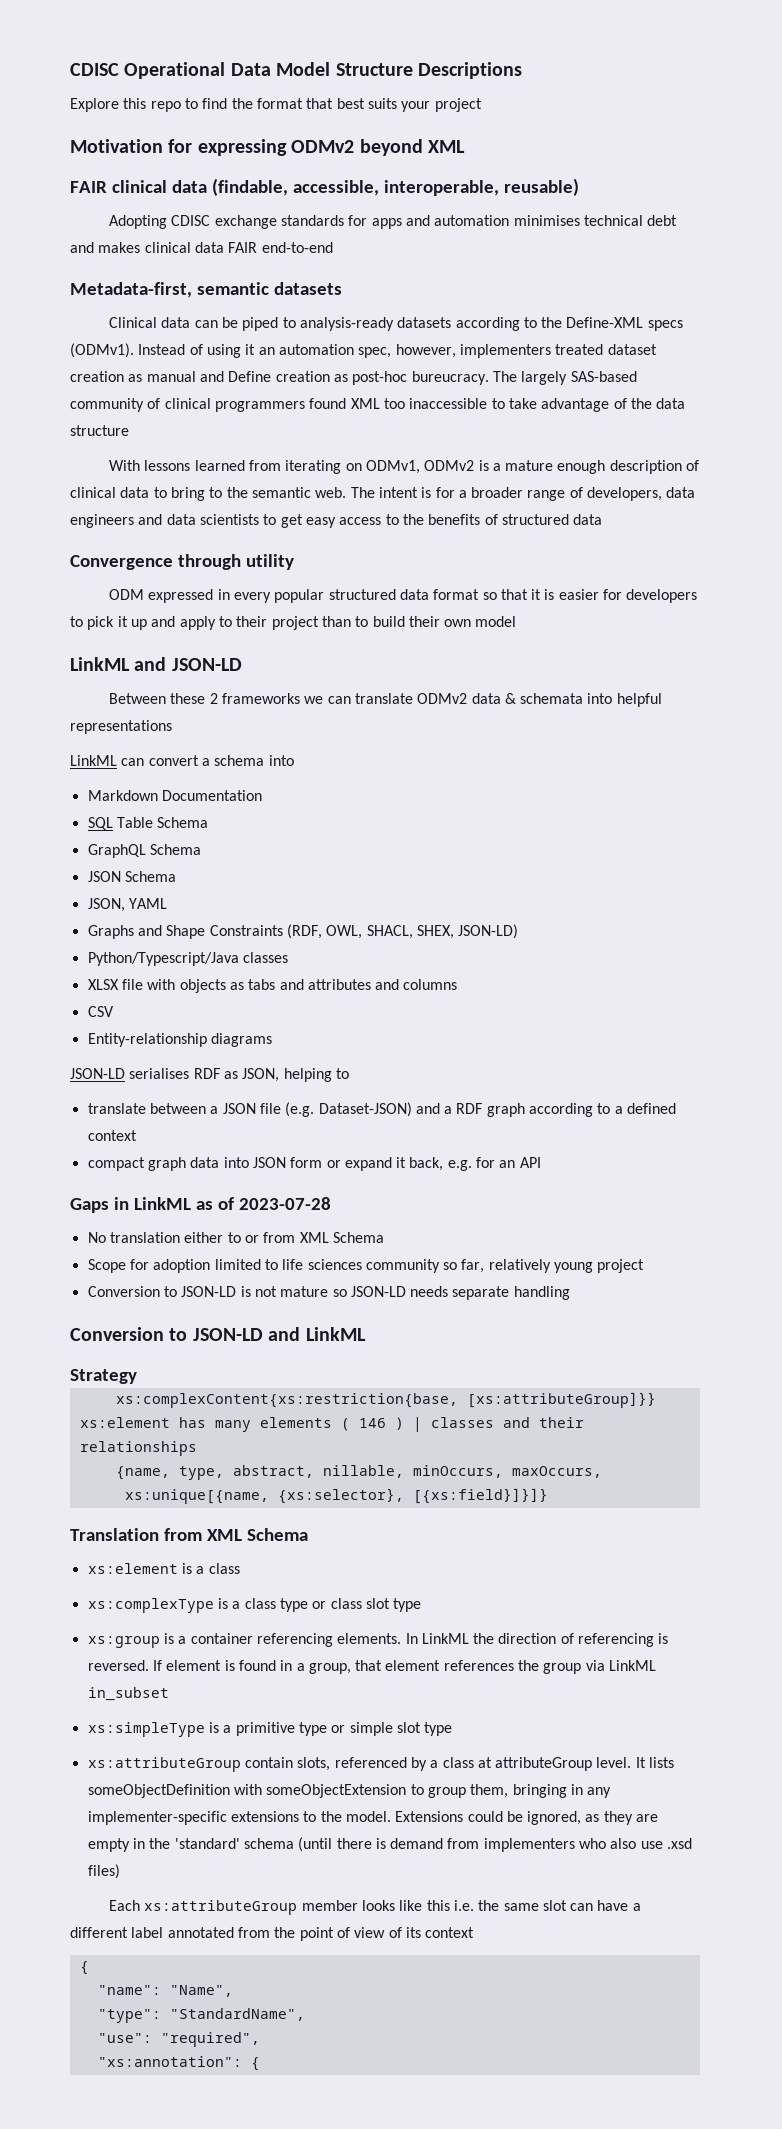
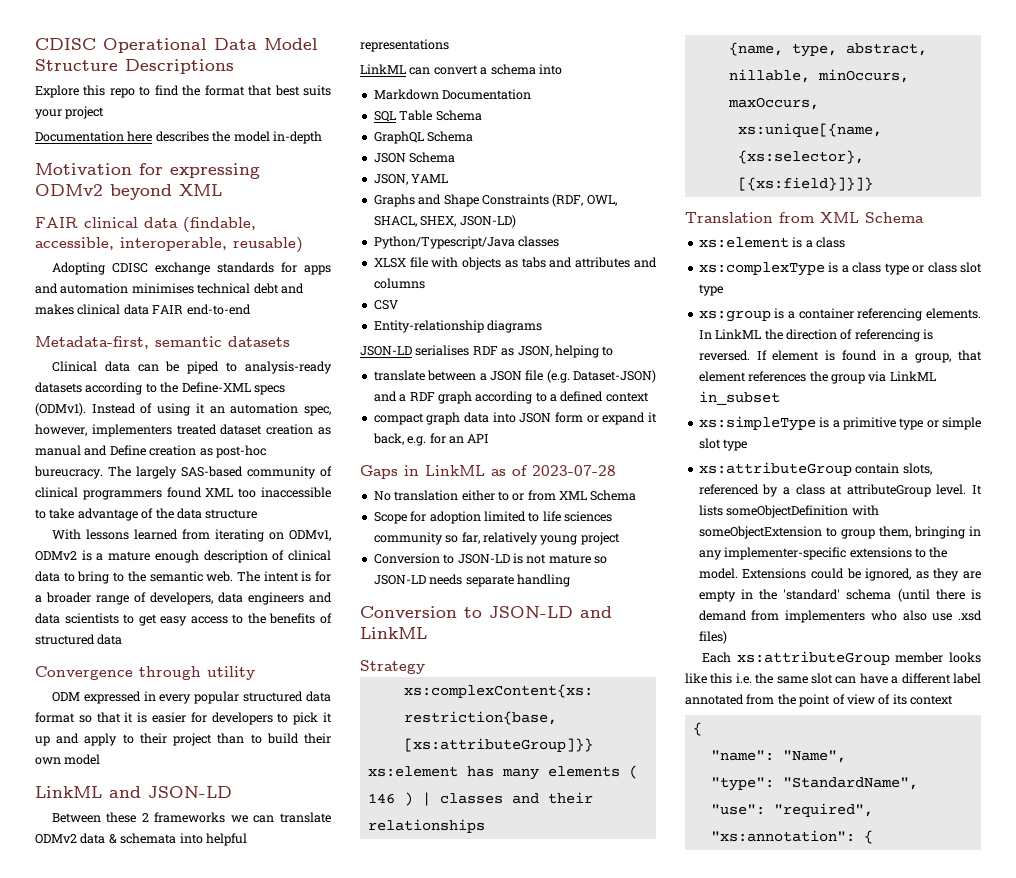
+ Documentation here describes the model in-depth

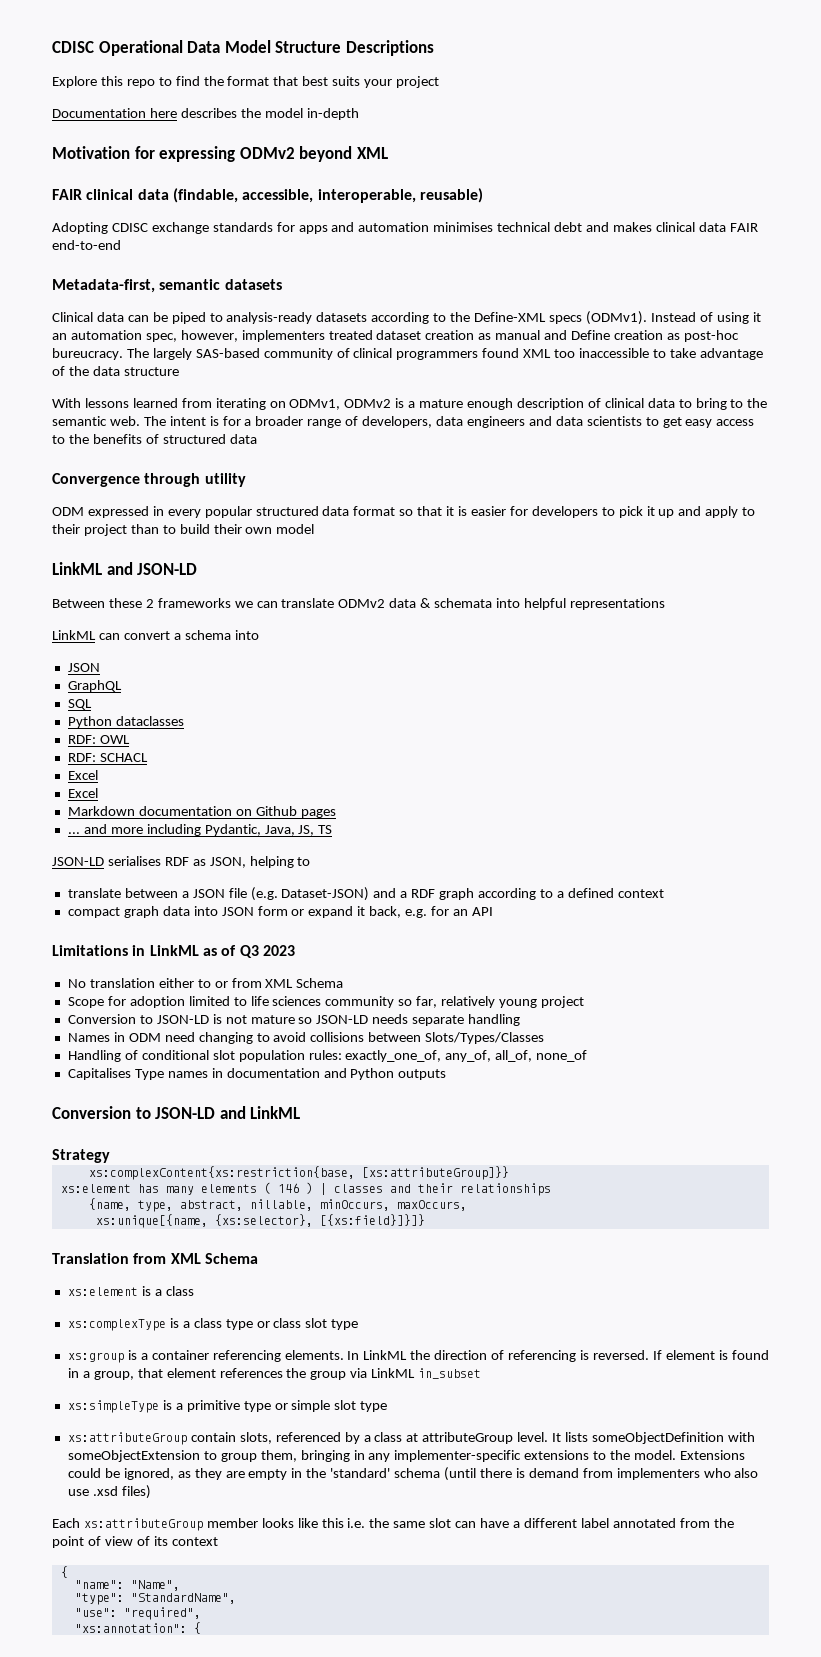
  LinkML can convert a schema into
- Markdown Documentation
+ JSON
+ GraphQL
- SQL Table Schema
- GraphQL Schema
- JSON Schema
- JSON, YAML
- Graphs and Shape Constraints (RDF, OWL, SHACL, SHEX, JSON-LD)
- Python/Typescript/Java classes
- XLSX file with objects as tabs and attributes and columns
- CSV
- Entity-relationship diagrams
+ SQL
+ Python dataclasses
+ RDF: OWL
+ RDF: SCHACL
+ Excel
+ Excel
+ Markdown documentation on Github pages
+ ... and more including Pydantic, Java, JS, TS
- Gaps in LinkML as of 2023-07-28
+ Limitations in LinkML as of Q3 2023
+ Names in ODM need changing to avoid collisions between Slots/Types/Classes
+ Handling of conditional slot population rules: exactly_one_of, any_of, all_of, none_of
+ Capitalises Type names in documentation and Python outputs

